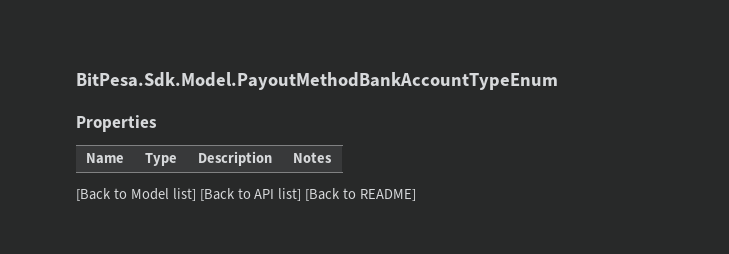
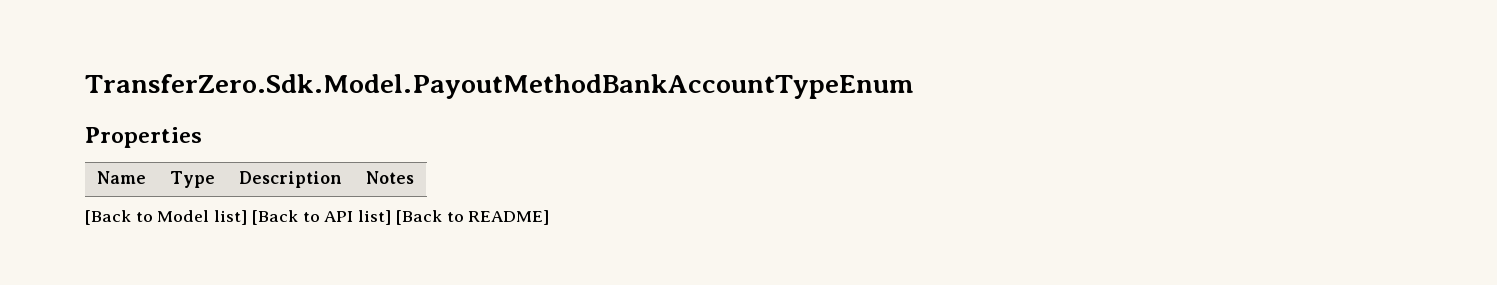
- BitPesa.Sdk.Model.PayoutMethodBankAccountTypeEnum
+ TransferZero.Sdk.Model.PayoutMethodBankAccountTypeEnum

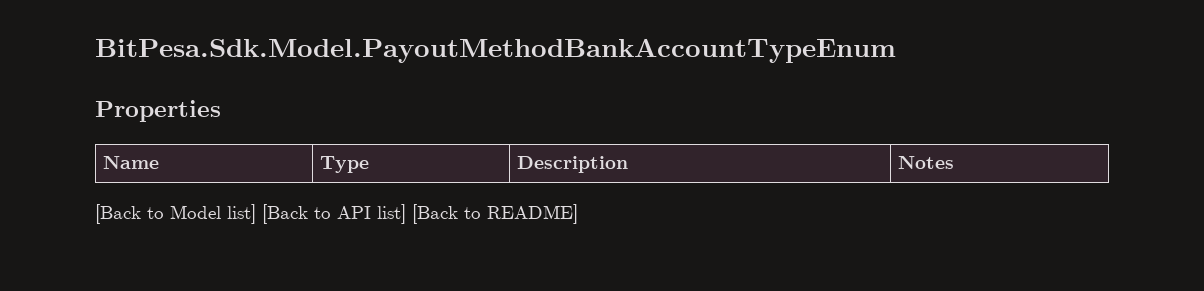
- TransferZero.Sdk.Model.PayoutMethodBankAccountTypeEnum
+ BitPesa.Sdk.Model.PayoutMethodBankAccountTypeEnum

